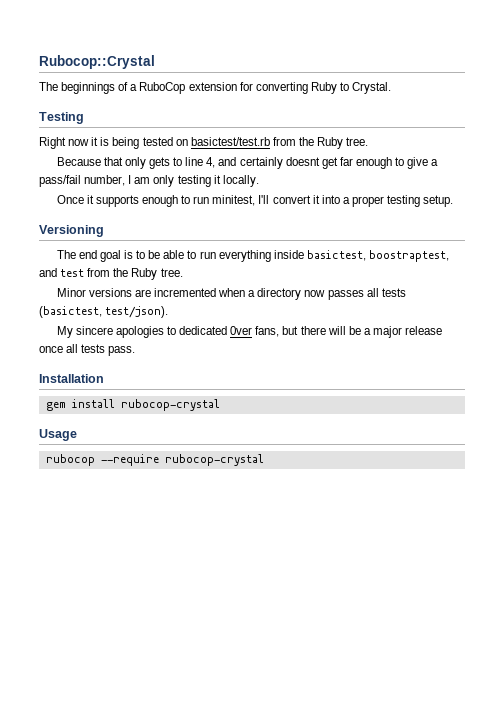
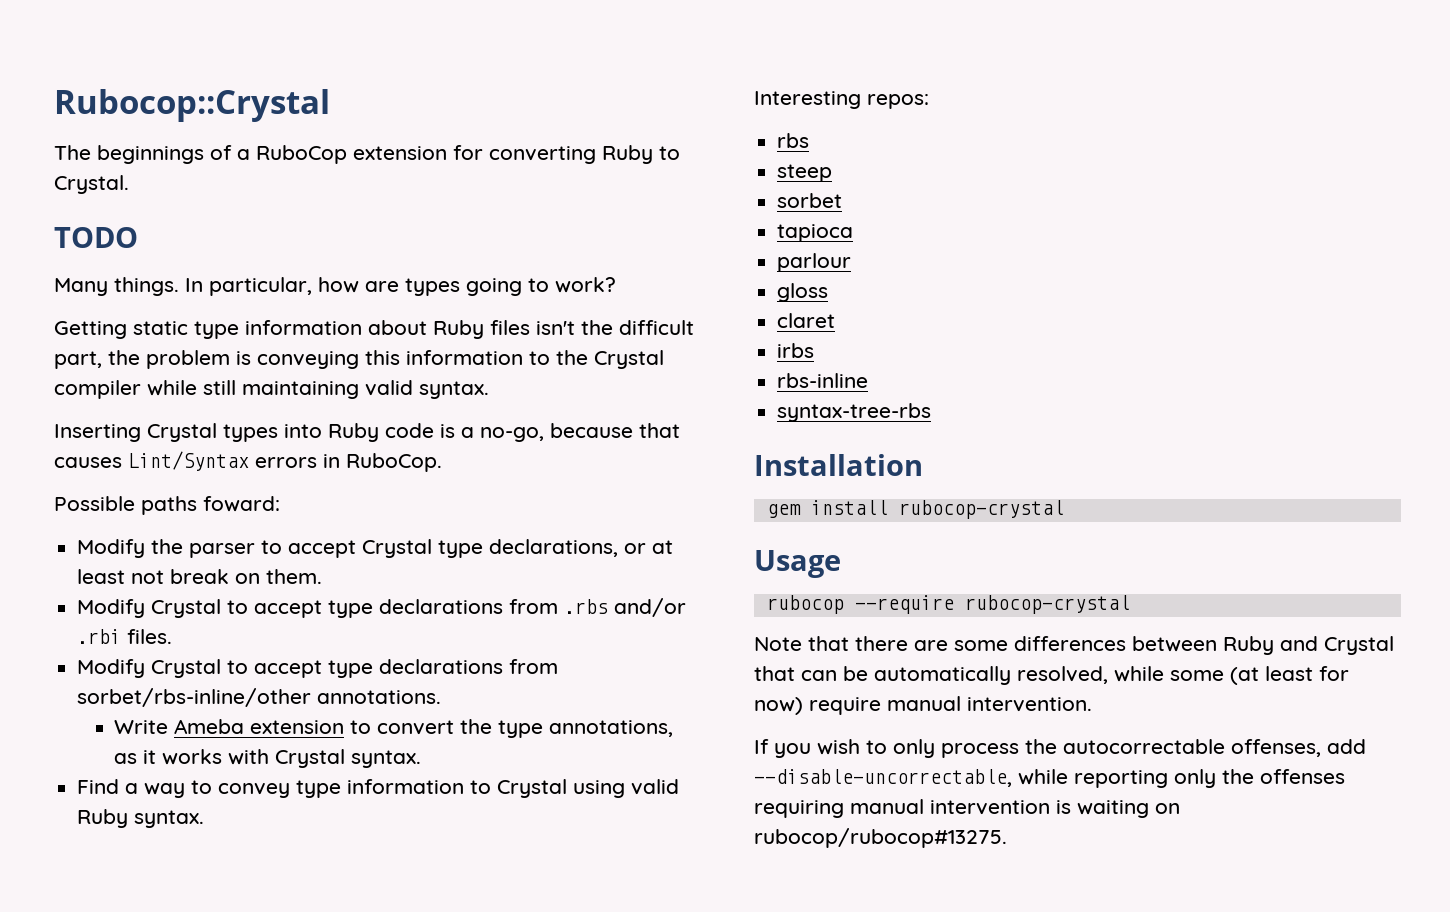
- Testing
- Right now it is being tested on basictest/test.rb from the Ruby tree.
- Because that only gets to line 4, and certainly doesnt get far enough to give a pass/fail number, I am only testing it locally.
- Once it supports enough to run minitest, I'll convert it into a proper testing setup.
- Versioning
- The end goal is to be able to run everything inside basictest, boostraptest, and test from the Ruby tree.
- Minor versions are incremented when a directory now passes all tests (basictest, test/json).
- My sincere apologies to dedicated 0ver fans, but there will be a major release once all tests pass.
+ TODO
+ Many things. In particular, how are types going to work?
+ Getting static type information about Ruby files isn't the difficult part, the problem is conveying this information to the Crystal compiler while still maintaining valid syntax.
+ Inserting Crystal types into Ruby code is a no-go, because that causes Lint/Syntax errors in RuboCop.
+ Possible paths foward:
+ Modify the parser to accept Crystal type declarations, or at least not break on them.
+ Modify Crystal to accept type declarations from .rbs and/or .rbi files.
+ Modify Crystal to accept type declarations from sorbet/rbs-inline/other annotations.
+ Write Ameba extension to convert the type annotations, as it works with Crystal syntax.
+ Find a way to convey type information to Crystal using valid Ruby syntax.
+ Interesting repos:
+ rbs
+ steep
+ sorbet
+ tapioca
+ parlour
+ gloss
+ claret
+ irbs
+ rbs-inline
+ syntax-tree-rbs
+ Note that there are some differences between Ruby and Crystal that can be automatically resolved, while some (at least for now) require manual intervention.
+ If you wish to only process the autocorrectable offenses, add --disable-uncorrectable, while reporting only the offenses requiring manual intervention is waiting on rubocop/rubocop#13275.

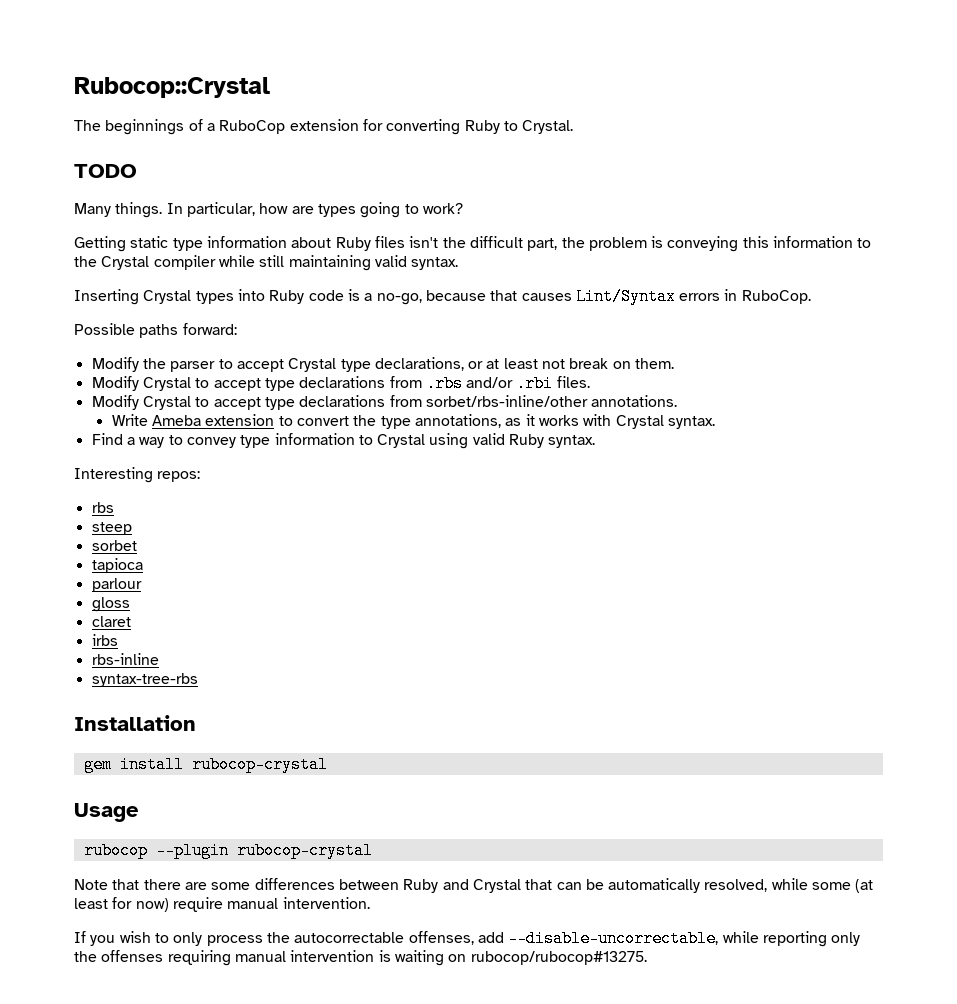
- Possible paths foward:
+ Possible paths forward:
- rubocop --require rubocop-crystal
+ rubocop --plugin rubocop-crystal

